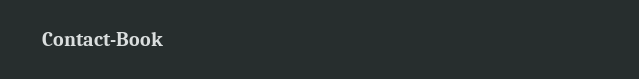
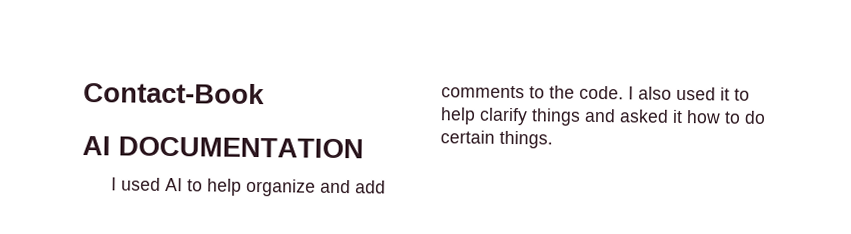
+ AI DOCUMENTATION
+ I used AI to help organize and add comments to the code. I also used it to help clarify things and asked it how to do certain things.

